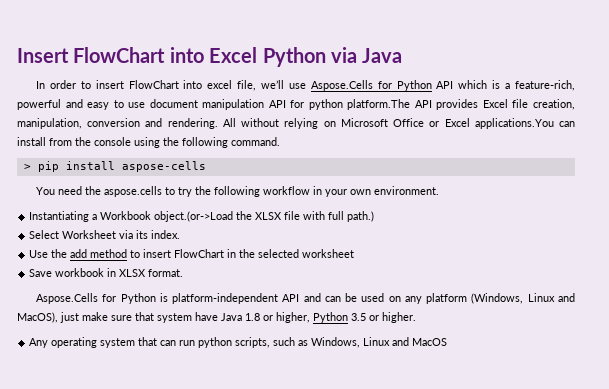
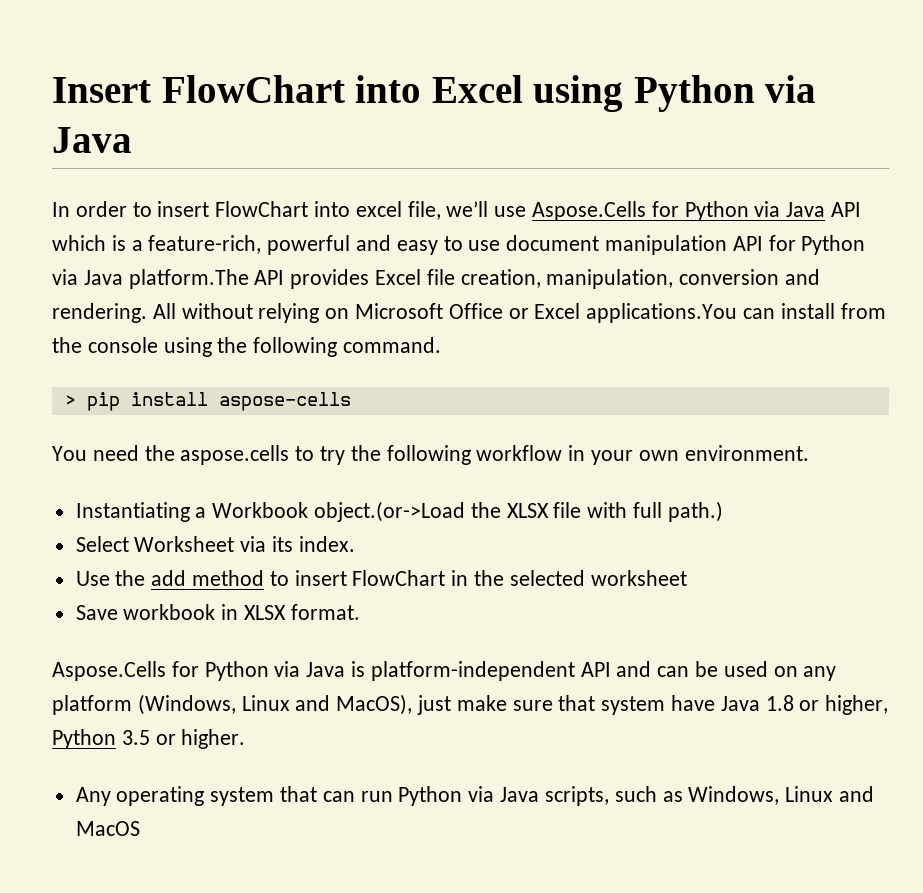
- Insert FlowChart into Excel Python via Java
+ Insert FlowChart into Excel using Python via Java
- In order to insert FlowChart into excel file, we’ll use Aspose.Cells for Python API which is a feature-rich, powerful and easy to use document manipulation API for python platform.The API provides Excel file creation, manipulation, conversion and rendering.
+ In order to insert FlowChart into excel file, we’ll use Aspose.Cells for Python via Java API which is a feature-rich, powerful and easy to use document manipulation API for Python via Java platform.The API provides Excel file creation, manipulation, conversion and rendering.
- Aspose.Cells for Python is platform-independent API and can be used on any platform (Windows, Linux and MacOS), just make sure that system have Java 1.8 or higher, Python 3.5 or higher.
+ Aspose.Cells for Python via Java is platform-independent API and can be used on any platform (Windows, Linux and MacOS), just make sure that system have Java 1.8 or higher, Python 3.5 or higher.
- Any operating system that can run python scripts, such as Windows, Linux and MacOS
+ Any operating system that can run Python via Java scripts, such as Windows, Linux and MacOS

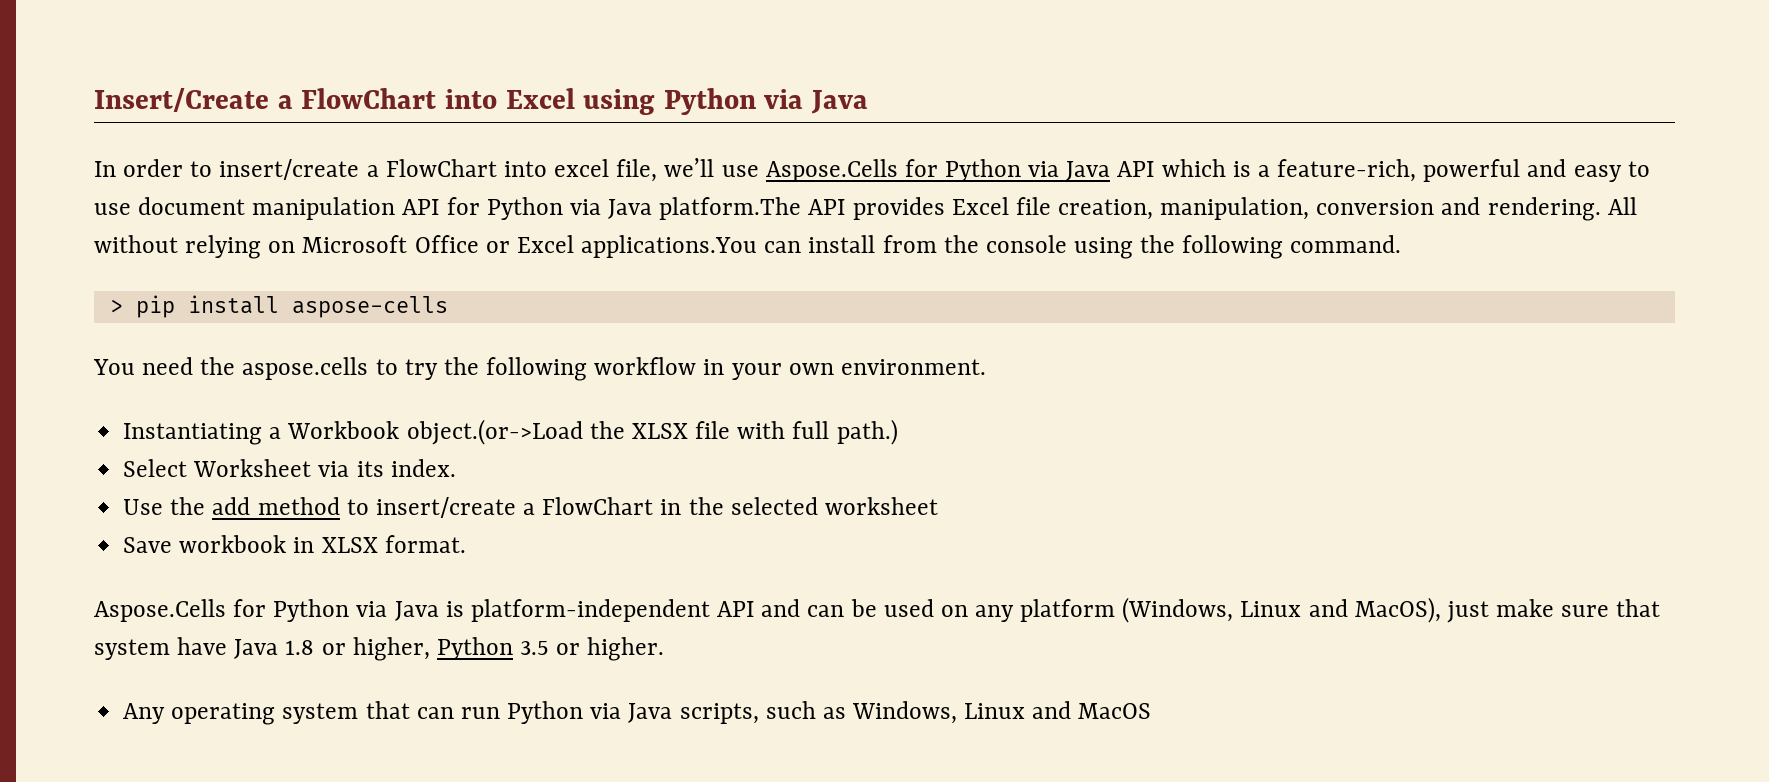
- Insert FlowChart into Excel using Python via Java
+ Insert/Create a FlowChart into Excel using Python via Java
- In order to insert FlowChart into excel file, we’ll use Aspose.Cells for Python via Java API which is a feature-rich, powerful and easy to use document manipulation API for Python via Java platform.The API provides Excel file creation, manipulation, conversion and rendering.
+ In order to insert/create a FlowChart into excel file, we’ll use Aspose.Cells for Python via Java API which is a feature-rich, powerful and easy to use document manipulation API for Python via Java platform.The API provides Excel file creation, manipulation, conversion and rendering.
- Use the add method to insert FlowChart in the selected worksheet
+ Use the add method to insert/create a FlowChart in the selected worksheet

